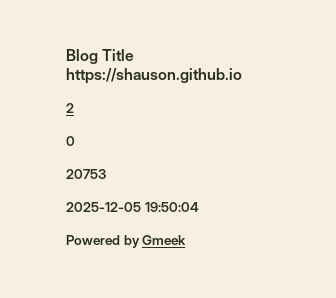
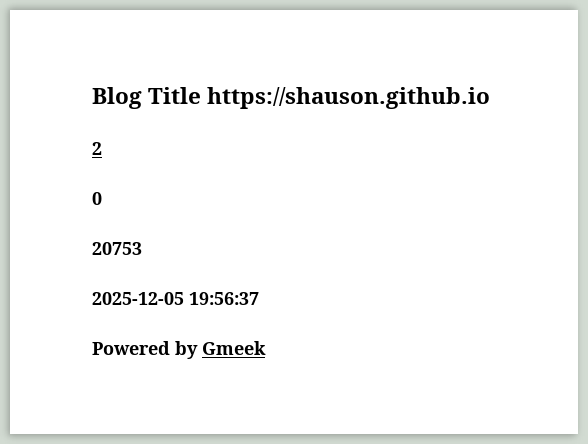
- 2025-12-05 19:50:04
+ 2025-12-05 19:56:37

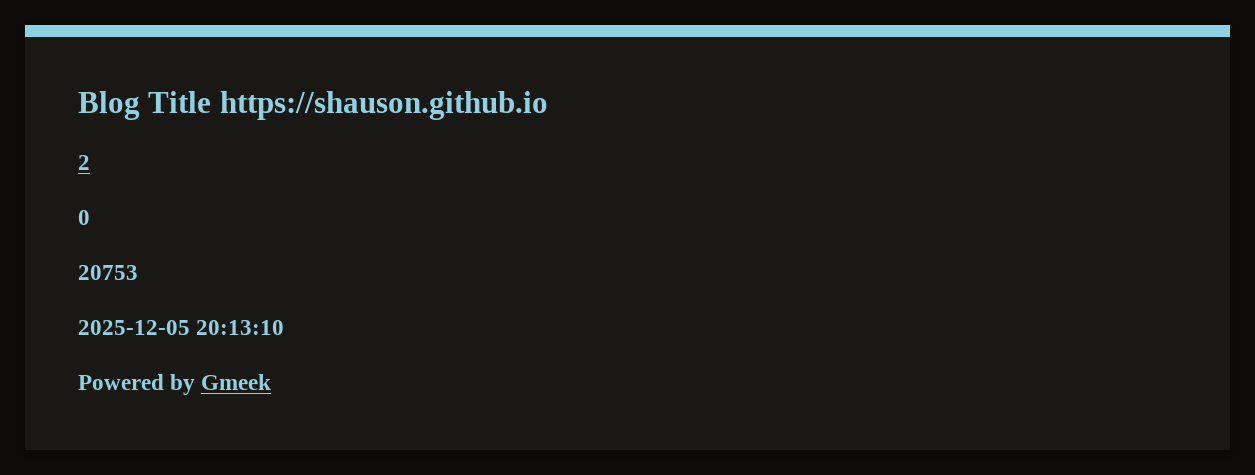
- 2025-12-05 19:56:37
+ 2025-12-05 20:13:10

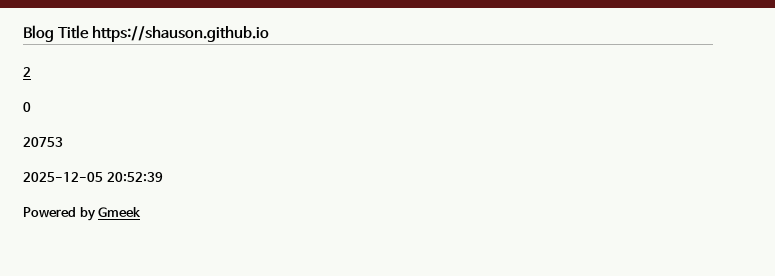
- 2025-12-05 20:13:10
+ 2025-12-05 20:52:39

